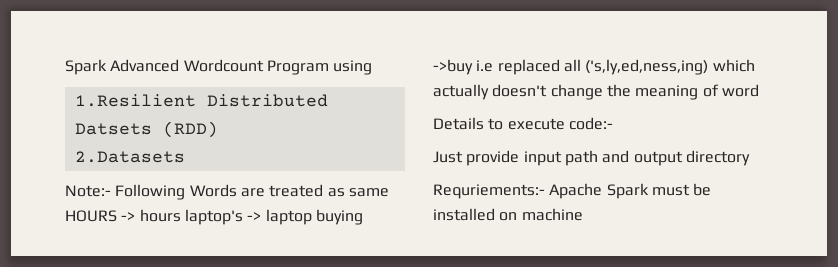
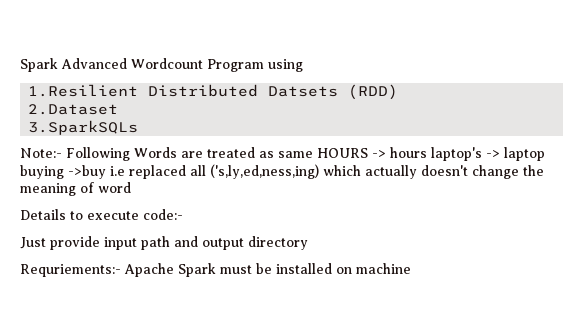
- 2.Datasets
+ 2.Dataset
+ 3.SparkSQLs

